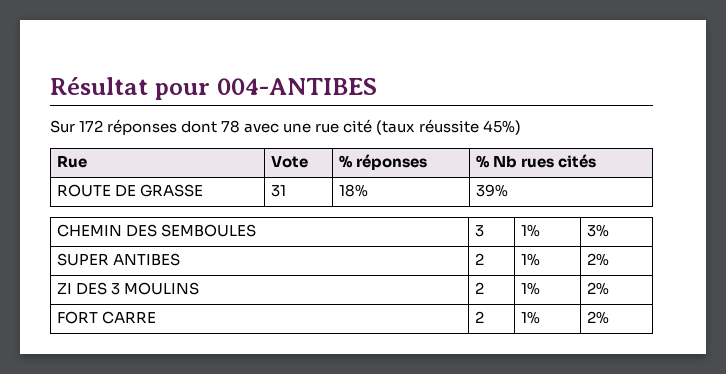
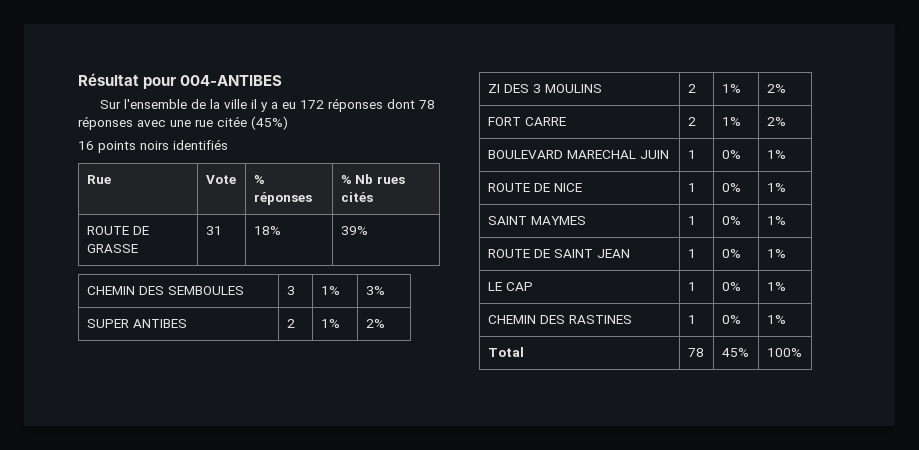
- Sur 172 réponses dont 78 avec une rue cité (taux réussite 45%)
+ Sur l'ensemble de la ville il y a eu 172 réponses dont 78 réponses avec une rue citée (45%)
+ 16 points noirs identifiés
+ BOULEVARD MARECHAL JUIN | 1 | 0% | 1%
+ ROUTE DE NICE | 1 | 0% | 1%
+ SAINT MAYMES | 1 | 0% | 1%
+ ROUTE DE SAINT JEAN | 1 | 0% | 1%
+ LE CAP | 1 | 0% | 1%
+ CHEMIN DES RASTINES | 1 | 0% | 1%
+ Total | 78 | 45% | 100%

